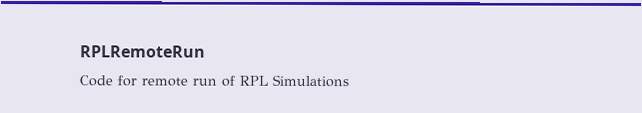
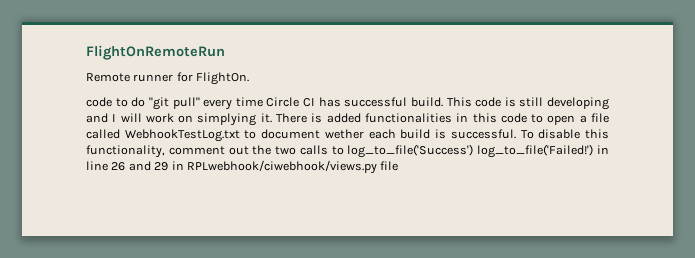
- RPLRemoteRun
- Code for remote run of RPL Simulations
+ FlightOnRemoteRun
+ Remote runner for FlightOn.
+ code to do "git pull" every time Circle CI has successful build. This code is still developing and I will work on simplying it. There is added functionalities in this code to open a file called WebhookTestLog.txt to document wether each build is successful. To disable this functionality, comment out the two calls to log_to_file('Success') log_to_file('Failed!') in line 26 and 29 in RPLwebhook/ciwebhook/views.py file

